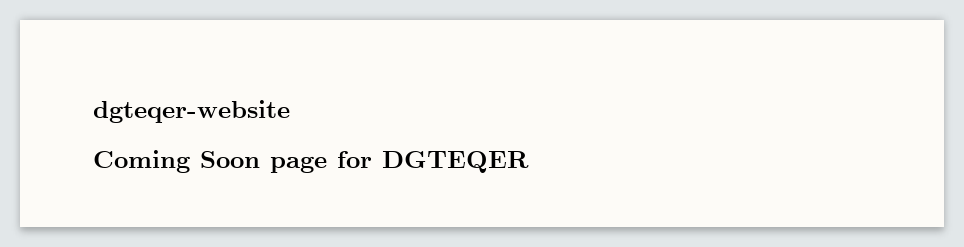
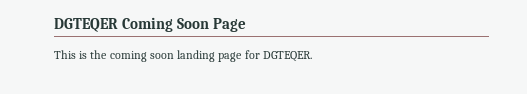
- dgteqer-website
- Coming Soon page for DGTEQER
+ DGTEQER Coming Soon Page
+ This is the coming soon landing page for DGTEQER.

